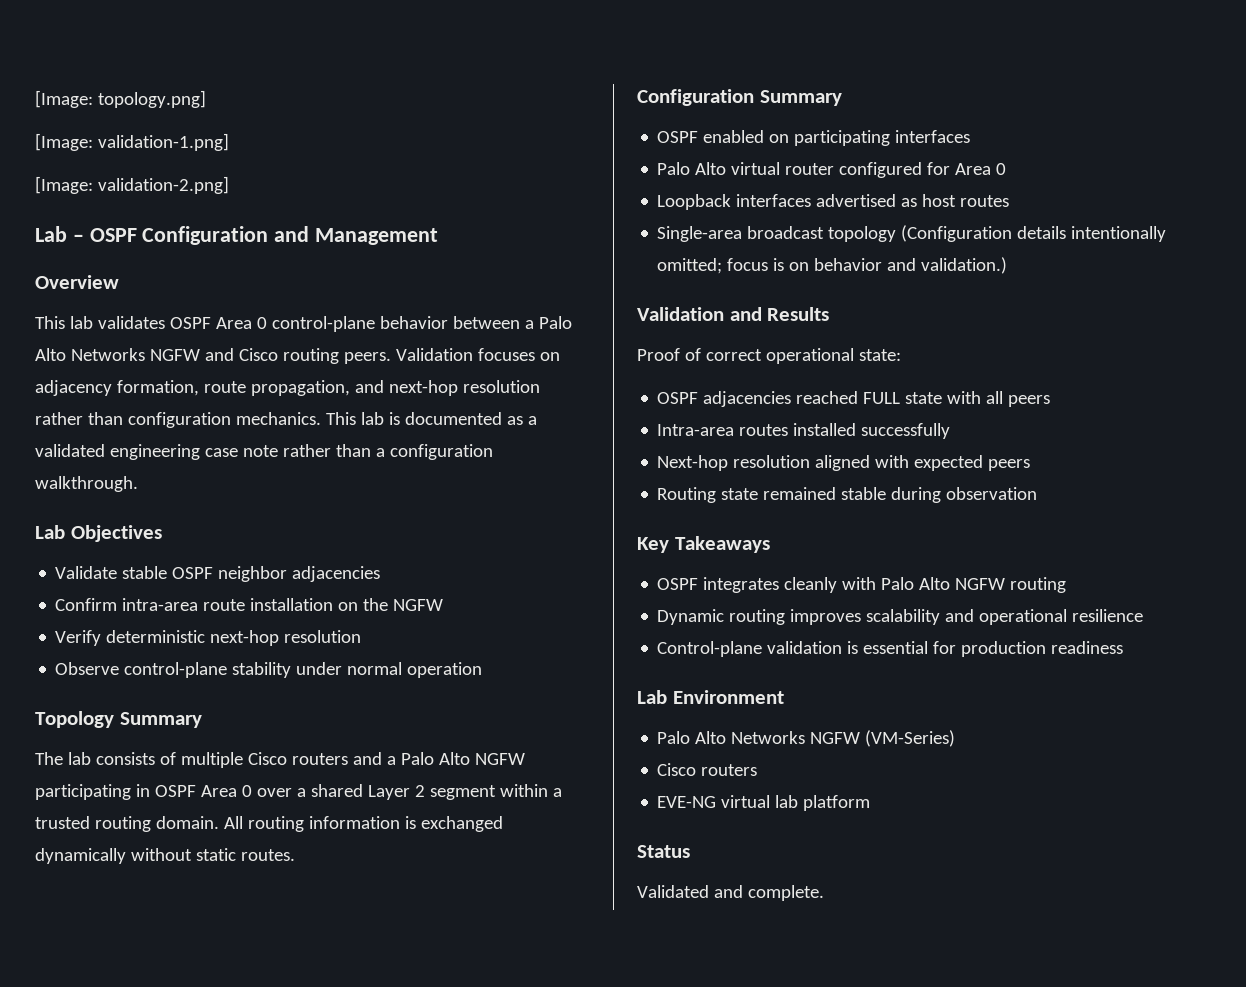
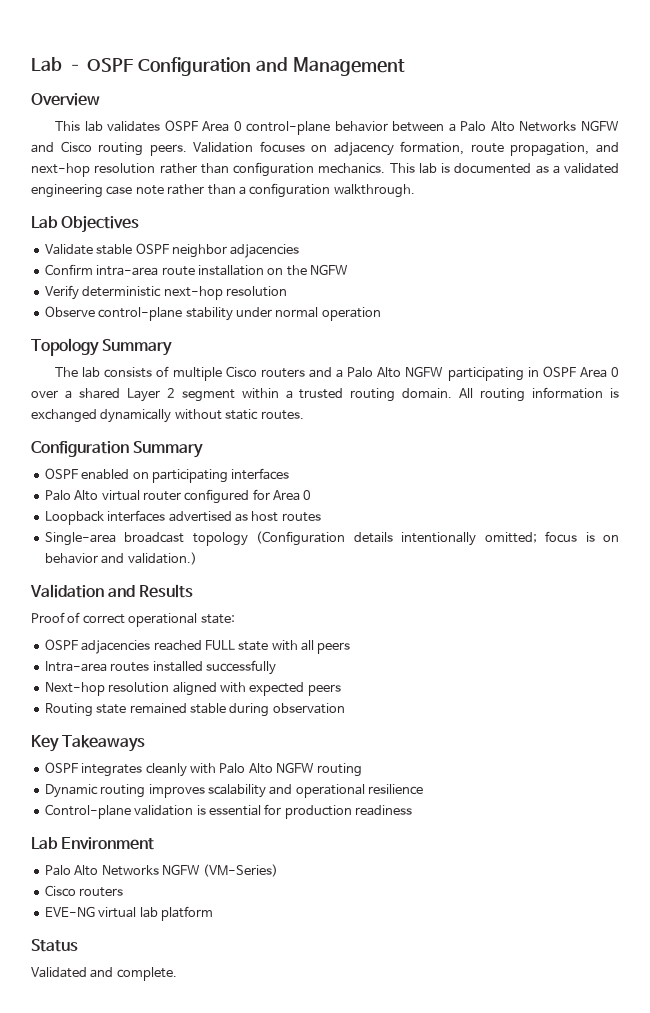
- [Image: topology.png]
- [Image: validation-1.png]
- [Image: validation-2.png]

